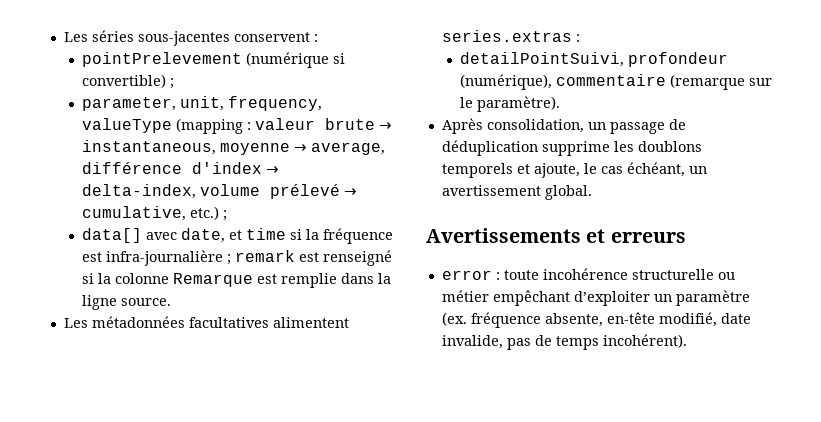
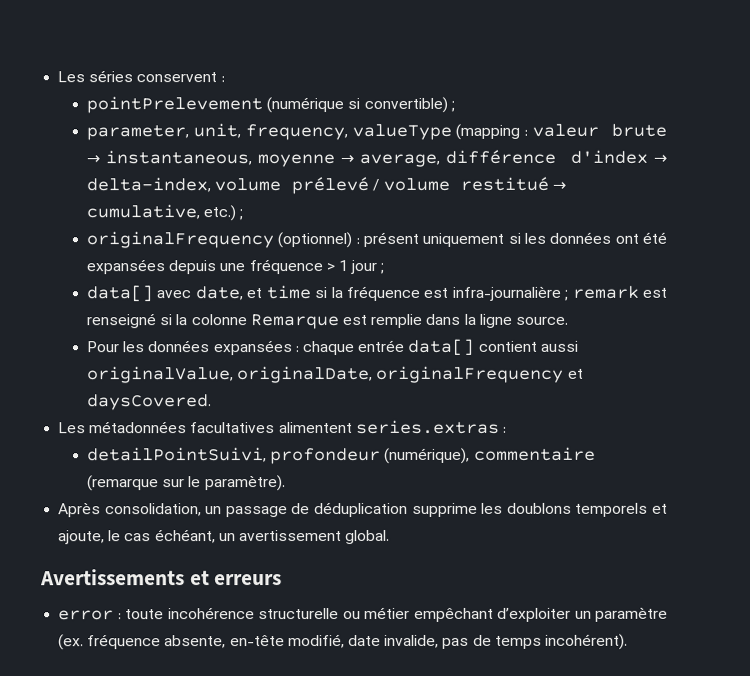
- Les séries sous-jacentes conservent :
+ Les séries conservent :
- parameter, unit, frequency, valueType (mapping : valeur brute → instantaneous, moyenne → average, différence d'index → delta-index, volume prélevé → cumulative, etc.) ;
+ parameter, unit, frequency, valueType (mapping : valeur brute → instantaneous, moyenne → average, différence d'index → delta-index, volume prélevé / volume restitué → cumulative, etc.) ;
+ originalFrequency (optionnel) : présent uniquement si les données ont été expansées depuis une fréquence > 1 jour ;
+ Pour les données expansées : chaque entrée data[] contient aussi originalValue, originalDate, originalFrequency et daysCovered.

